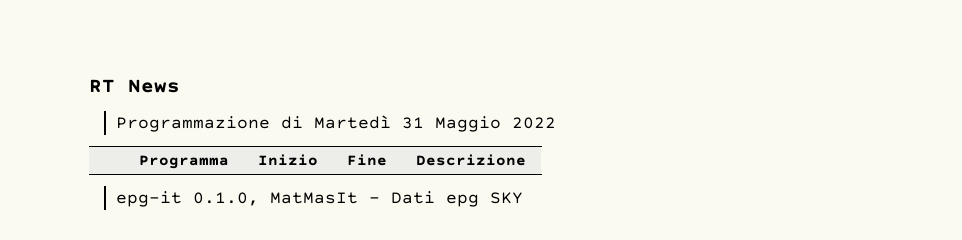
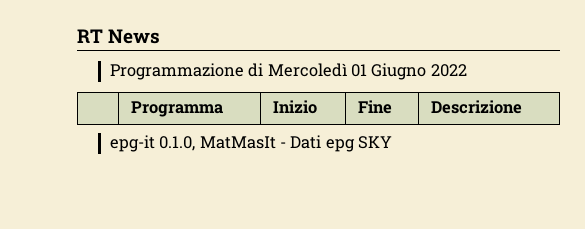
- Programmazione di Martedì 31 Maggio 2022
+ Programmazione di Mercoledì 01 Giugno 2022

